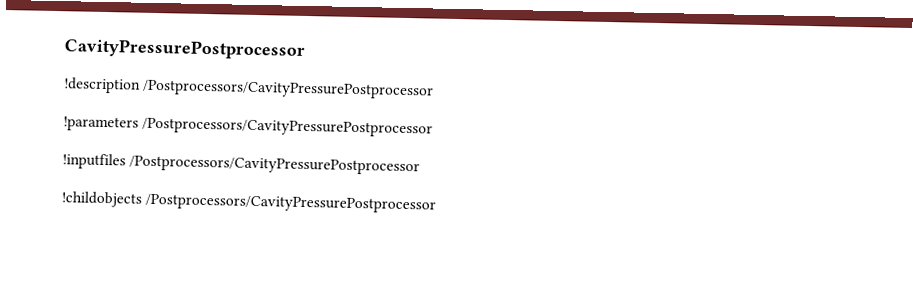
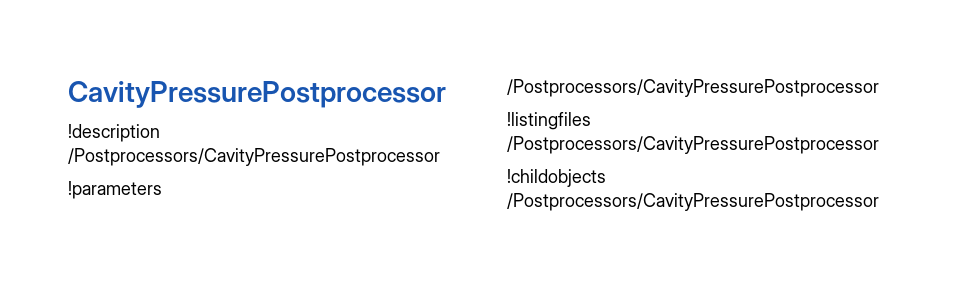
- !inputfiles /Postprocessors/CavityPressurePostprocessor
+ !listingfiles /Postprocessors/CavityPressurePostprocessor

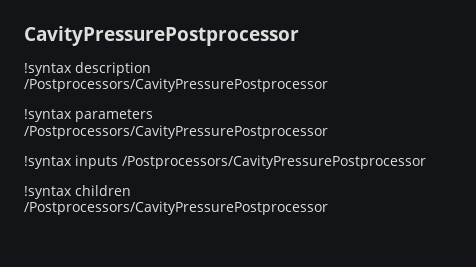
- !description /Postprocessors/CavityPressurePostprocessor
- !parameters /Postprocessors/CavityPressurePostprocessor
- !listingfiles /Postprocessors/CavityPressurePostprocessor
- !childobjects /Postprocessors/CavityPressurePostprocessor
+ !syntax description /Postprocessors/CavityPressurePostprocessor
+ !syntax parameters /Postprocessors/CavityPressurePostprocessor
+ !syntax inputs /Postprocessors/CavityPressurePostprocessor
+ !syntax children /Postprocessors/CavityPressurePostprocessor

